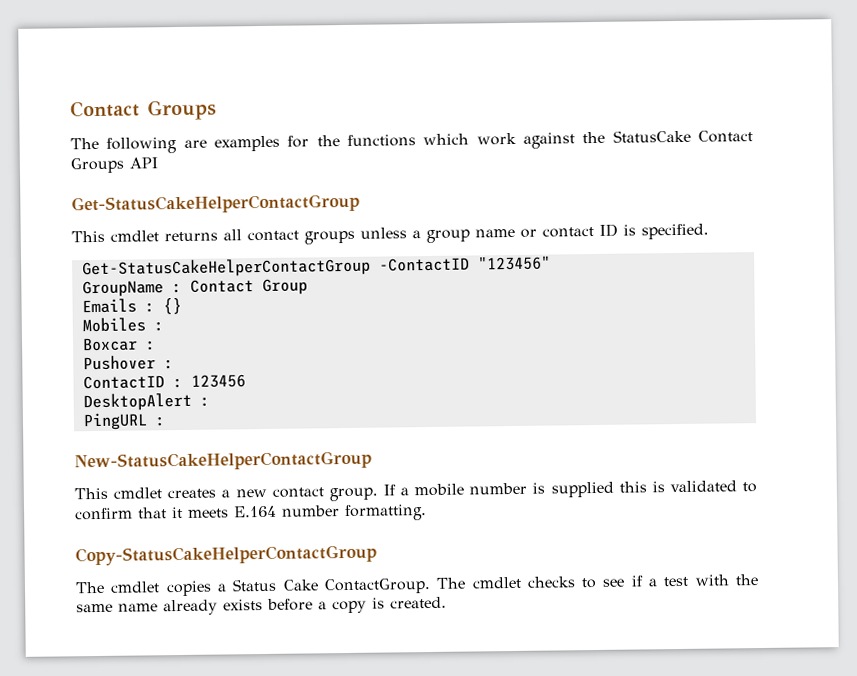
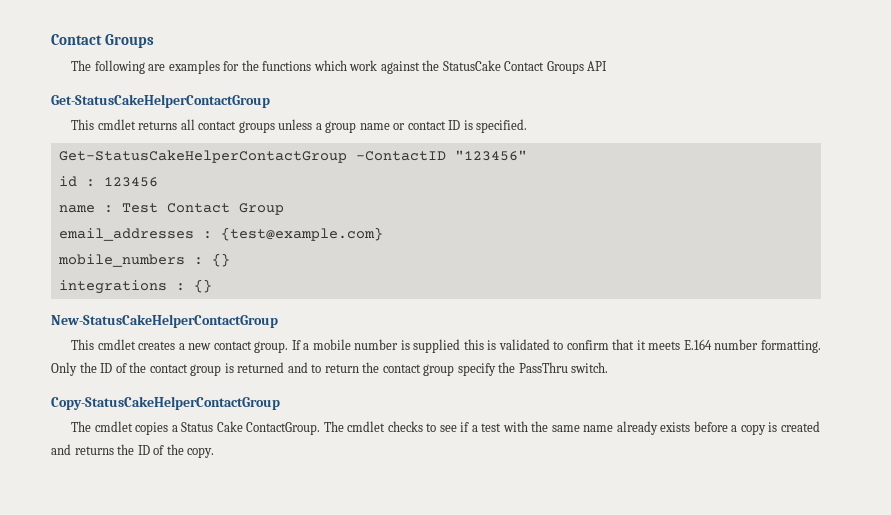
- GroupName : Contact Group
- Emails : {}
- Mobiles :
- Boxcar :
- Pushover :
- ContactID : 123456
- DesktopAlert :
- PingURL :
+ id : 123456
+ name : Test Contact Group
+ email_addresses : {test@example.com}
+ mobile_numbers : {}
+ integrations : {}
+ Only the ID of the contact group is returned and to return the contact group specify the PassThru switch.
- The cmdlet checks to see if a test with the same name already exists before a copy is created.
+ The cmdlet checks to see if a test with the same name already exists before a copy is created and returns the ID of the copy.

